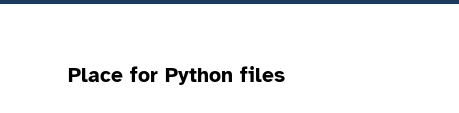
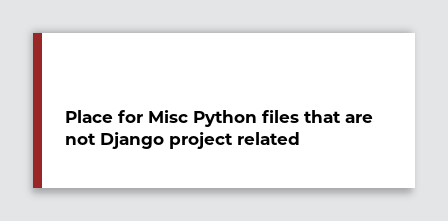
- Place for Python files
+ Place for Misc Python files that are not Django project related

